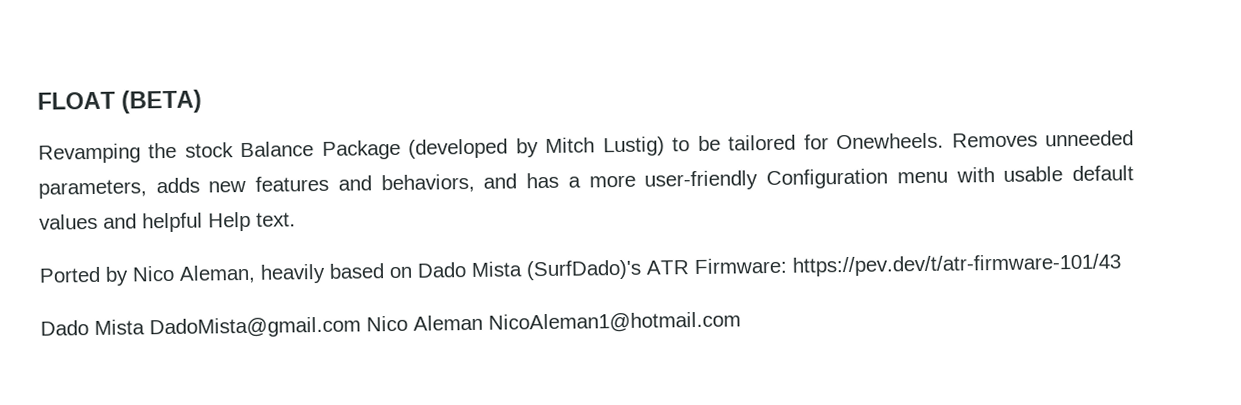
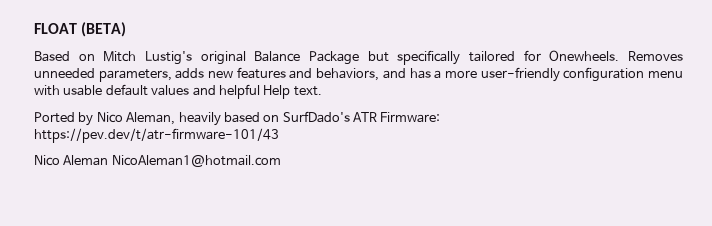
- Revamping the stock Balance Package (developed by Mitch Lustig) to be tailored for Onewheels.
+ Based on Mitch Lustig's original Balance Package but specifically tailored for Onewheels.
- Removes unneeded parameters, adds new features and behaviors, and has a more user-friendly Configuration menu with usable default values and helpful Help text.
+ Removes unneeded parameters, adds new features and behaviors, and has a more user-friendly configuration menu with usable default values and helpful Help text.
- Ported by Nico Aleman, heavily based on Dado Mista (SurfDado)'s ATR Firmware: https://pev.dev/t/atr-firmware-101/43
+ Ported by Nico Aleman, heavily based on SurfDado's ATR Firmware: https://pev.dev/t/atr-firmware-101/43
- Dado Mista DadoMista@gmail.com Nico Aleman NicoAleman1@hotmail.com
+ Nico Aleman NicoAleman1@hotmail.com

